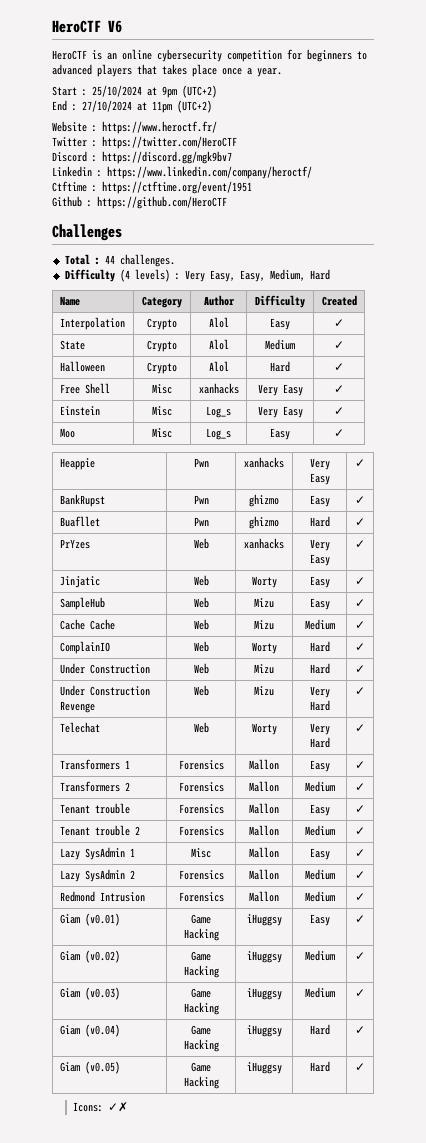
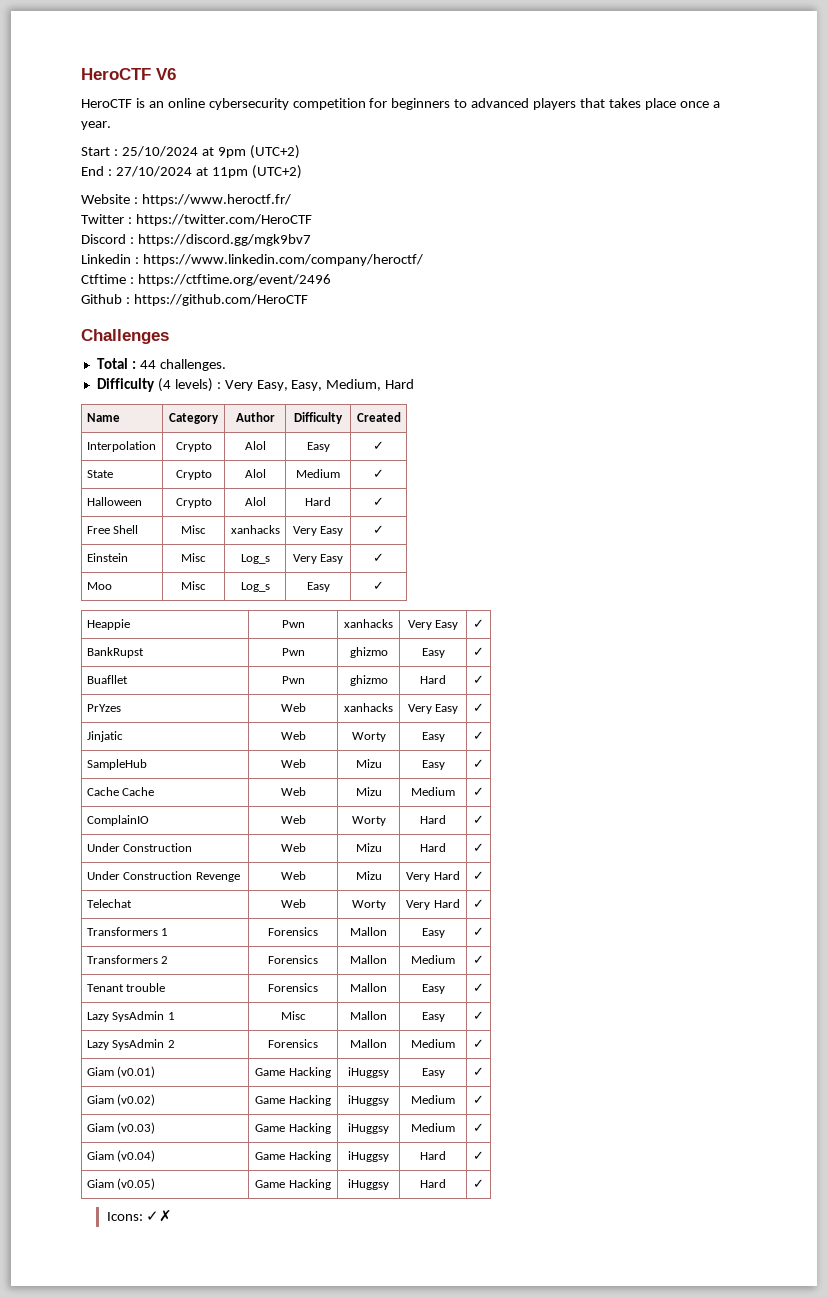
- Ctftime : https://ctftime.org/event/1951
+ Ctftime : https://ctftime.org/event/2496
- Tenant trouble 2 | Forensics | Mallon | Medium | ✓
- Redmond Intrusion | Forensics | Mallon | Medium | ✓

